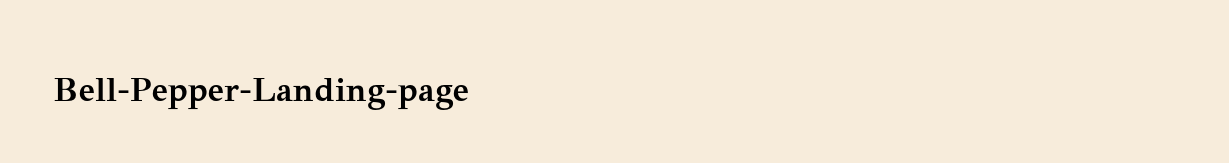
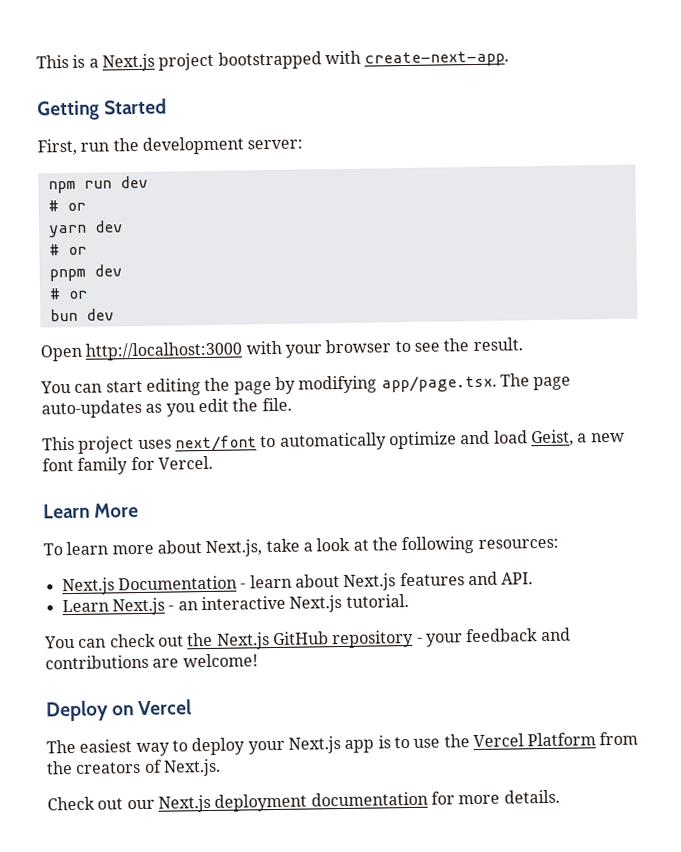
- Bell-Pepper-Landing-page
+ This is a Next.js project bootstrapped with create-next-app.
+ Getting Started
+ First, run the development server:
+ npm run dev
+ # or
+ yarn dev
+ # or
+ pnpm dev
+ # or
+ bun dev
+ Open http://localhost:3000 with your browser to see the result.
+ You can start editing the page by modifying app/page.tsx. The page auto-updates as you edit the file.
+ This project uses next/font to automatically optimize and load Geist, a new font family for Vercel.
+ Learn More
+ To learn more about Next.js, take a look at the following resources:
+ Next.js Documentation - learn about Next.js features and API.
+ Learn Next.js - an interactive Next.js tutorial.
+ You can check out the Next.js GitHub repository - your feedback and contributions are welcome!
+ Deploy on Vercel
+ The easiest way to deploy your Next.js app is to use the Vercel Platform from the creators of Next.js.
+ Check out our Next.js deployment documentation for more details.

